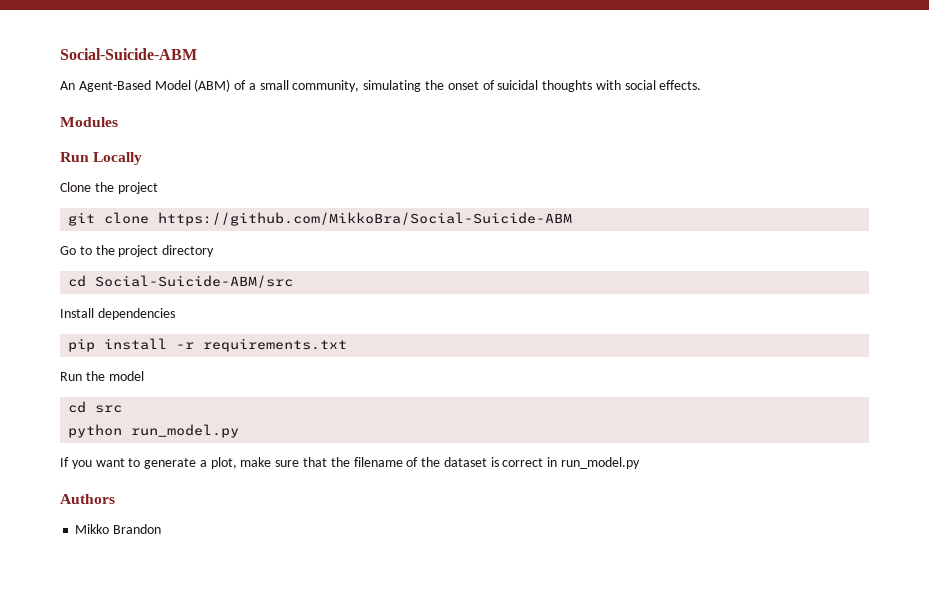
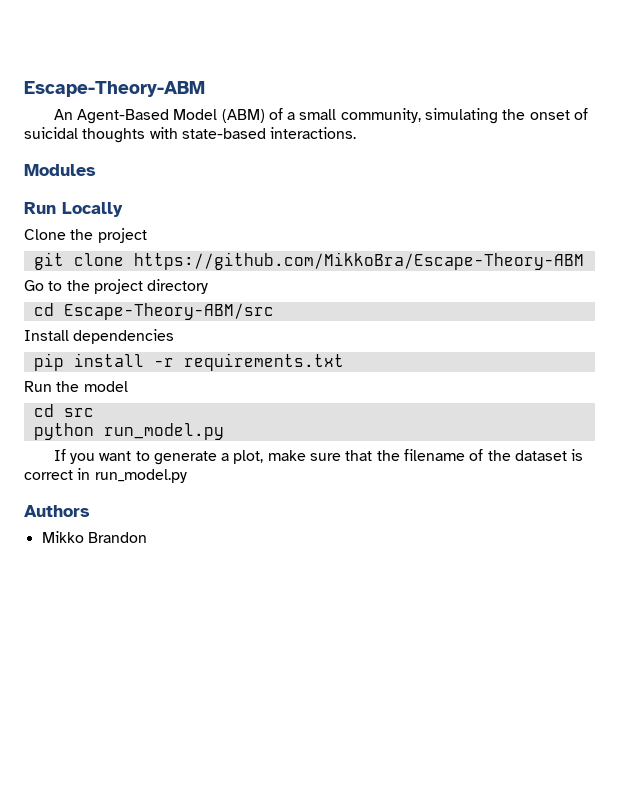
- Social-Suicide-ABM
+ Escape-Theory-ABM
- An Agent-Based Model (ABM) of a small community, simulating the onset of suicidal thoughts with social effects.
+ An Agent-Based Model (ABM) of a small community, simulating the onset of suicidal thoughts with state-based interactions.
- git clone https://github.com/MikkoBra/Social-Suicide-ABM
+ git clone https://github.com/MikkoBra/Escape-Theory-ABM
- cd Social-Suicide-ABM/src
+ cd Escape-Theory-ABM/src

